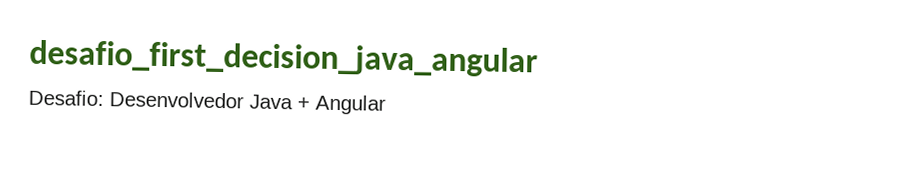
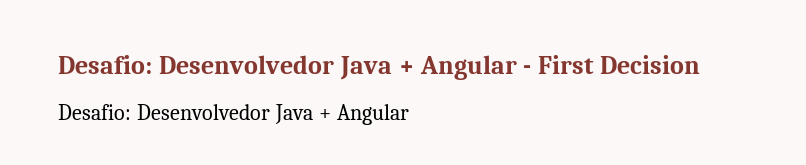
- desafio_first_decision_java_angular
+ Desafio: Desenvolvedor Java + Angular - First Decision

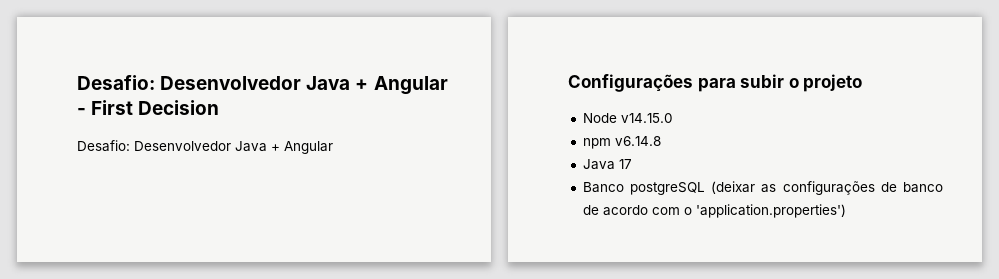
+ Configurações para subir o projeto
+ Node v14.15.0
+ npm v6.14.8
+ Java 17
+ Banco postgreSQL (deixar as configurações de banco de acordo com o 'application.properties')

